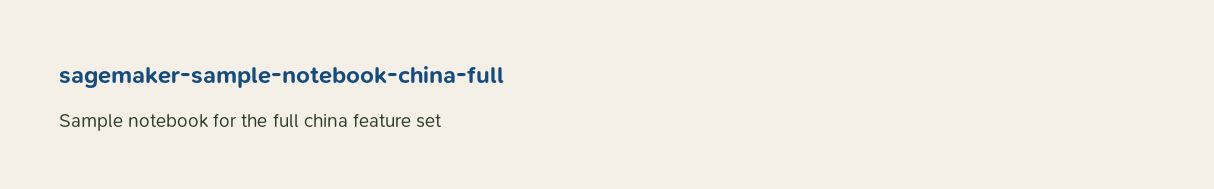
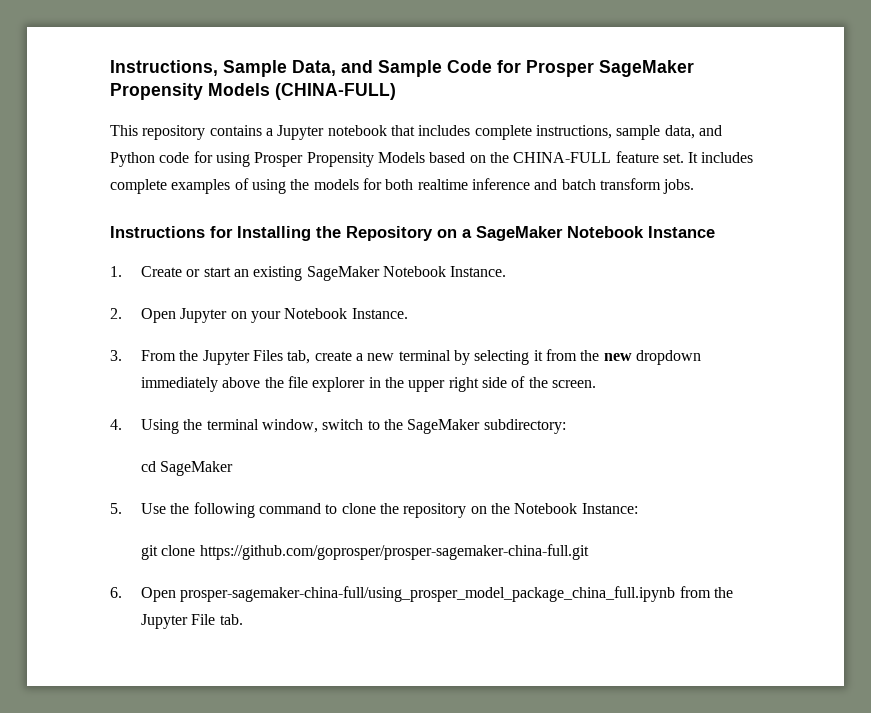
- sagemaker-sample-notebook-china-full
- Sample notebook for the full china feature set
+ Instructions, Sample Data, and Sample Code for Prosper SageMaker Propensity Models (CHINA-FULL)
+ This repository contains a Jupyter notebook that includes complete instructions, sample data, and Python code for using Prosper Propensity Models based on the CHINA-FULL feature set. It includes complete examples of using the models for both realtime inference and batch transform jobs.
+ Instructions for Installing the Repository on a SageMaker Notebook Instance
+ 1. Create or start an existing SageMaker Notebook Instance.
+ 2. Open Jupyter on your Notebook Instance.
+ 3. From the Jupyter Files tab, create a new terminal by selecting it from the new dropdown immediately above the file explorer in the upper right side of the screen.
+ 4. Using the terminal window, switch to the SageMaker subdirectory:
+ cd SageMaker
+ 5. Use the following command to clone the repository on the Notebook Instance:
+ git clone https://github.com/goprosper/prosper-sagemaker-china-full.git
+ 6. Open prosper-sagemaker-china-full/using_prosper_model_package_china_full.ipynb from the Jupyter File tab.

